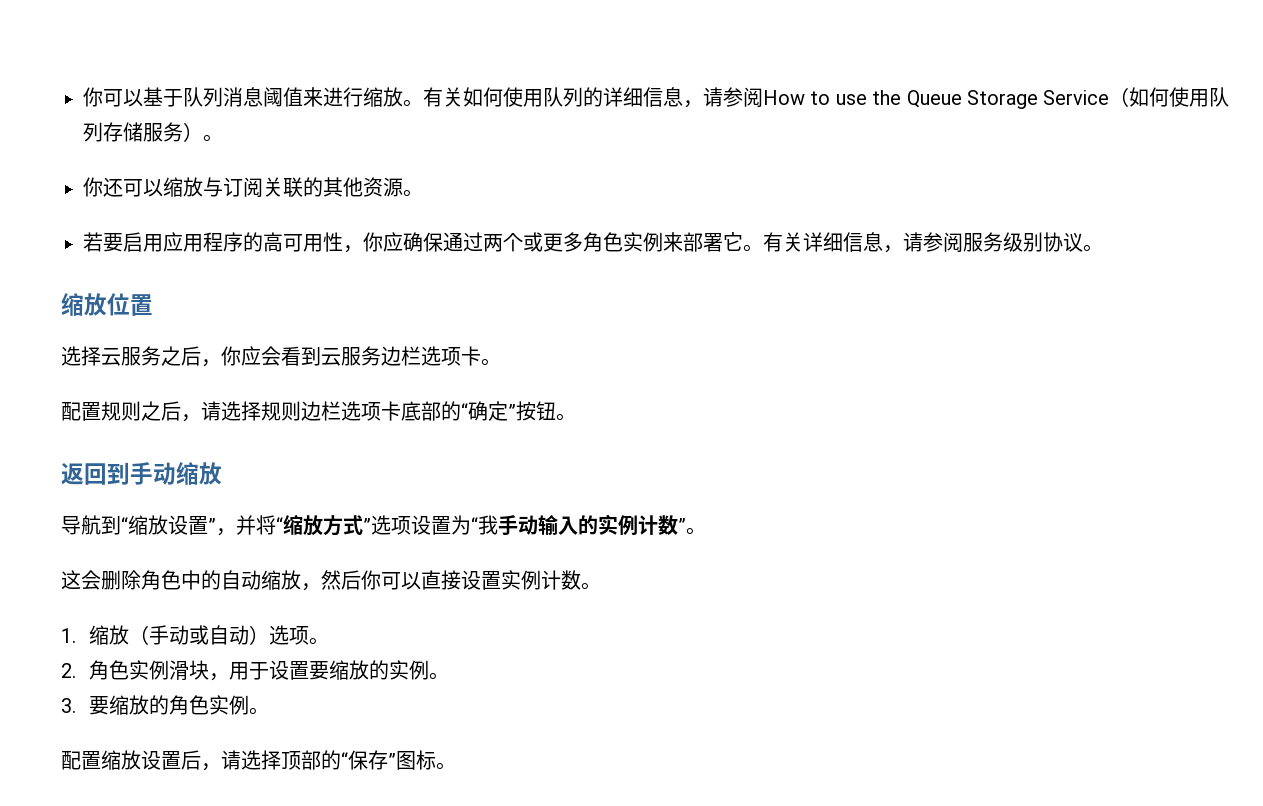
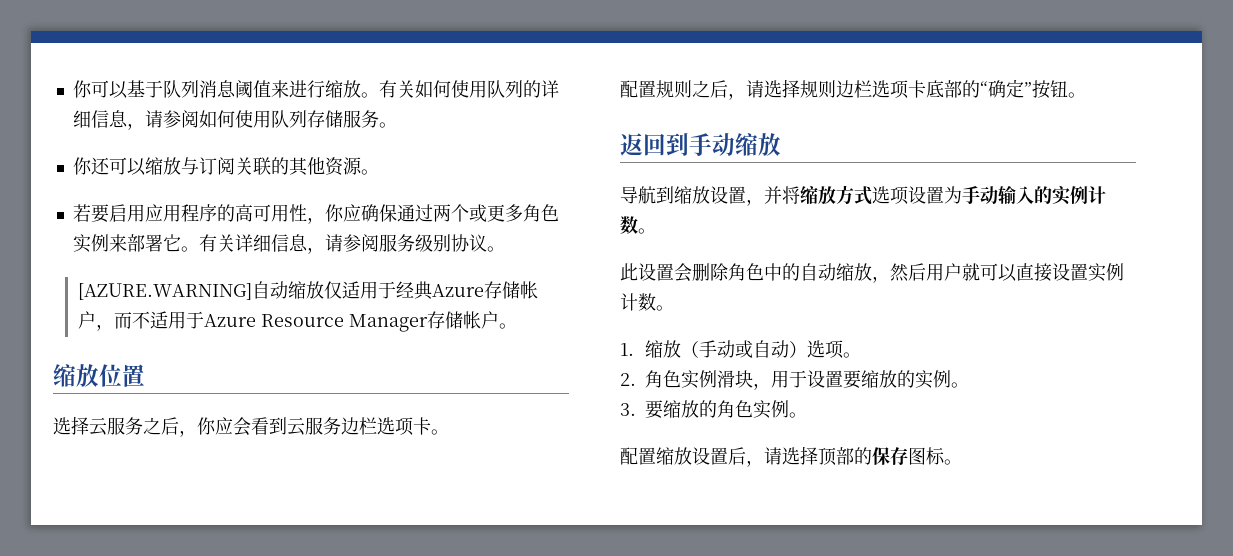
- 有关如何使用队列的详细信息，请参阅How to use the Queue Storage Service（如何使用队列存储服务）。
+ 有关如何使用队列的详细信息，请参阅如何使用队列存储服务。
+ [AZURE.WARNING]自动缩放仅适用于经典Azure存储帐户，而不适用于Azure Resource Manager存储帐户。
- 导航到“缩放设置”，并将“缩放方式”选项设置为“我手动输入的实例计数”。
- 这会删除角色中的自动缩放，然后你可以直接设置实例计数。
+ 导航到缩放设置，并将缩放方式选项设置为手动输入的实例计数。
+ 此设置会删除角色中的自动缩放，然后用户就可以直接设置实例计数。
- 配置缩放设置后，请选择顶部的“保存”图标。
+ 配置缩放设置后，请选择顶部的保存图标。

